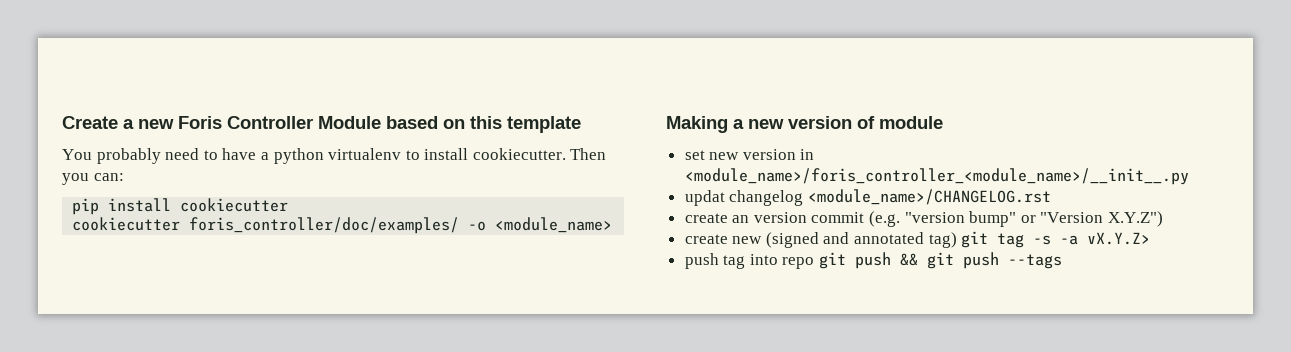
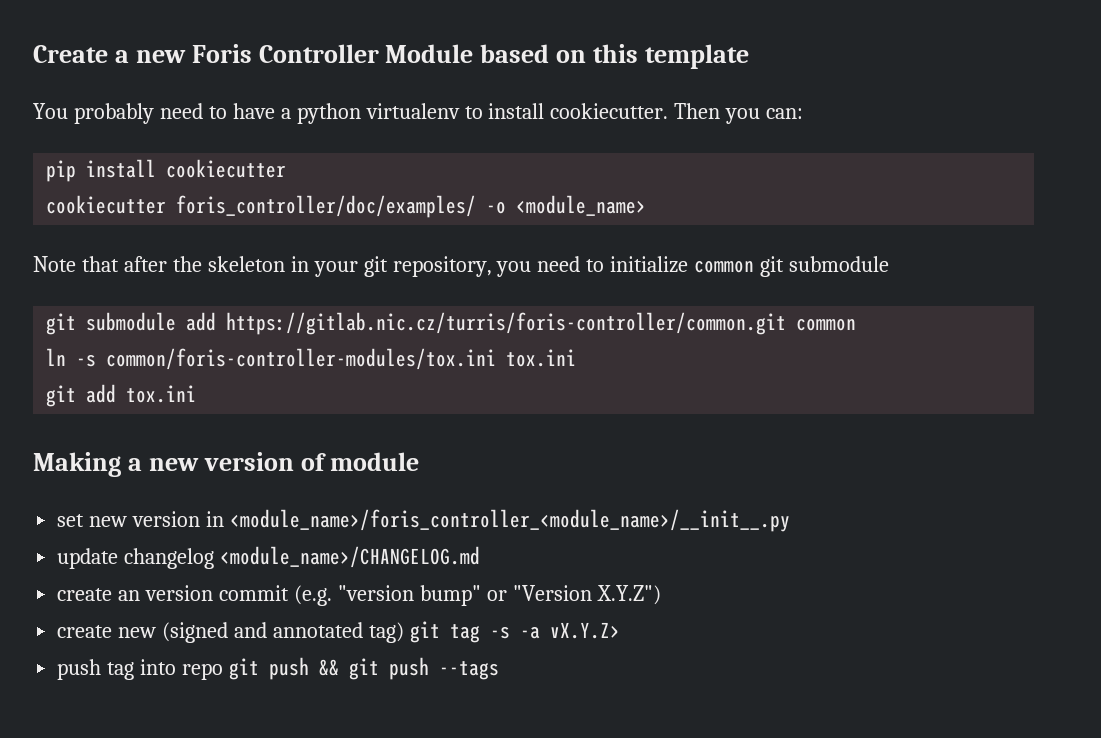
+ Note that after the skeleton in your git repository, you need to initialize common git submodule
+ git submodule add https://gitlab.nic.cz/turris/foris-controller/common.git common
+ ln -s common/foris-controller-modules/tox.ini tox.ini
+ git add tox.ini
- updat changelog <module_name>/CHANGELOG.rst
+ update changelog <module_name>/CHANGELOG.md

